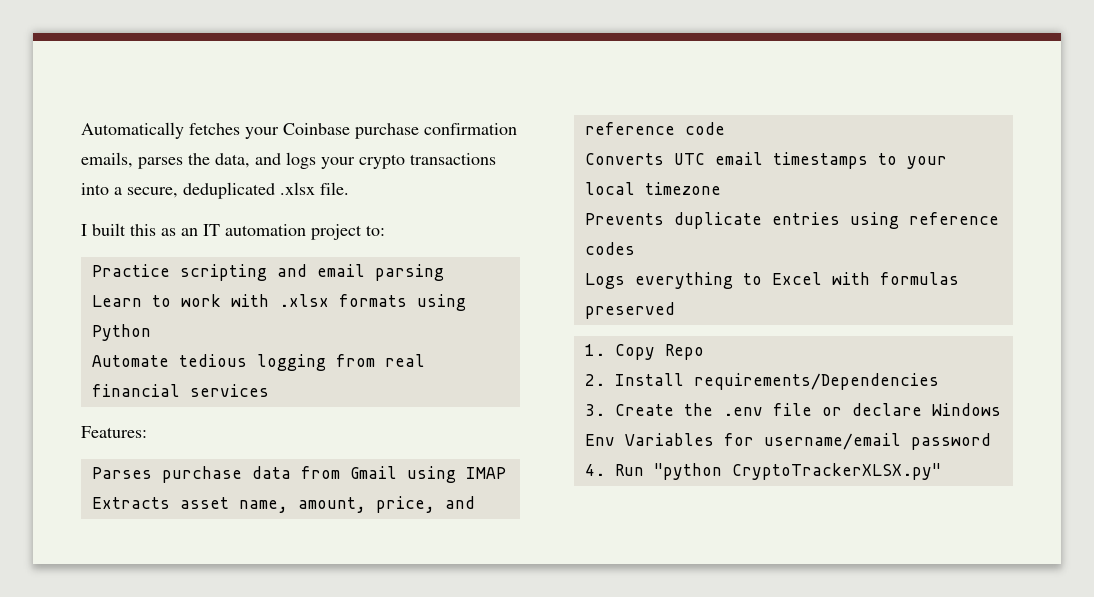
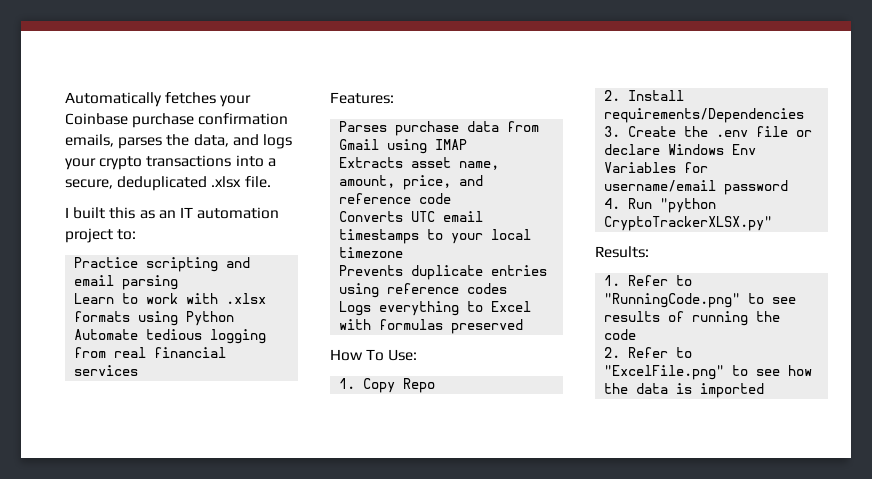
+ How To Use:
+ Results:
+ 1. Refer to "RunningCode.png" to see results of running the code
+ 2. Refer to "ExcelFile.png" to see how the data is imported

